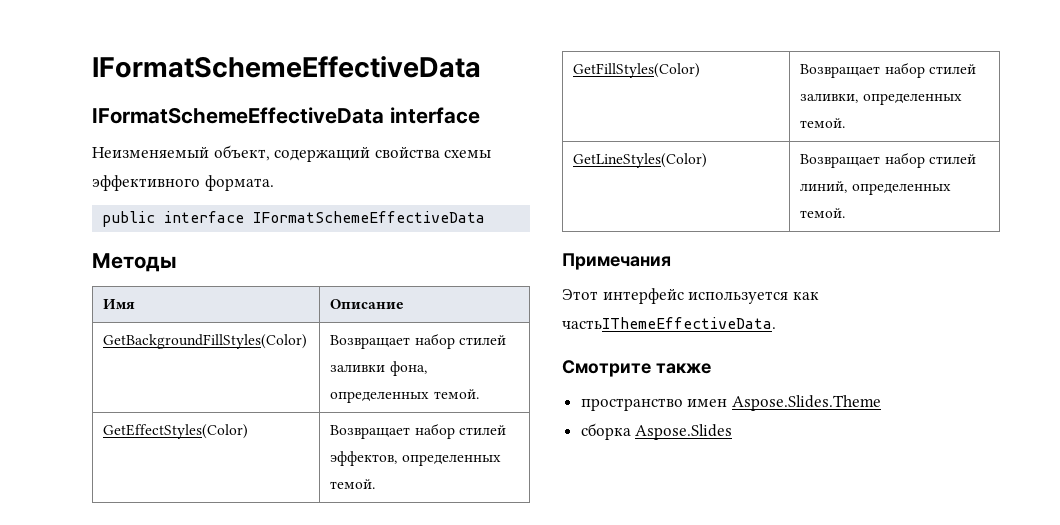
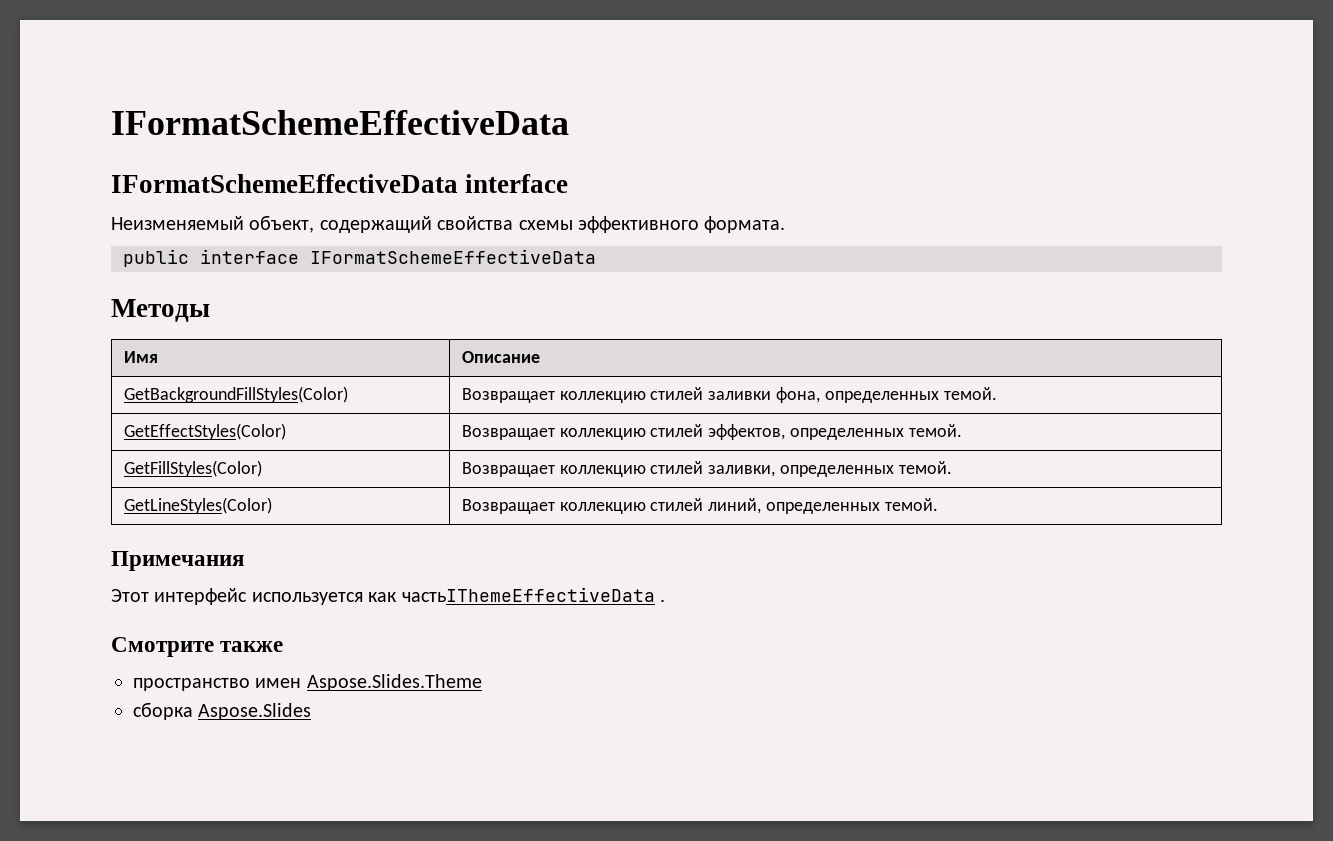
- GetBackgroundFillStyles(Color) | Возвращает набор стилей заливки фона, определенных темой.
+ GetBackgroundFillStyles(Color) | Возвращает коллекцию стилей заливки фона, определенных темой.
- GetEffectStyles(Color) | Возвращает набор стилей эффектов, определенных темой.
+ GetEffectStyles(Color) | Возвращает коллекцию стилей эффектов, определенных темой.
- GetFillStyles(Color) | Возвращает набор стилей заливки, определенных темой.
+ GetFillStyles(Color) | Возвращает коллекцию стилей заливки, определенных темой.
- GetLineStyles(Color) | Возвращает набор стилей линий, определенных темой.
+ GetLineStyles(Color) | Возвращает коллекцию стилей линий, определенных темой.
- Этот интерфейс используется как частьIThemeEffectiveData.
+ Этот интерфейс используется как частьIThemeEffectiveData .

